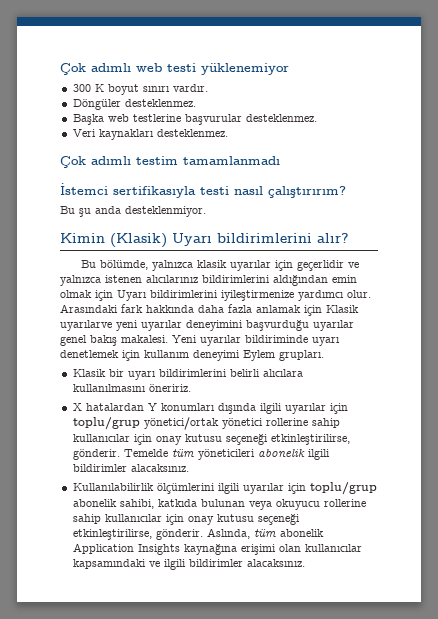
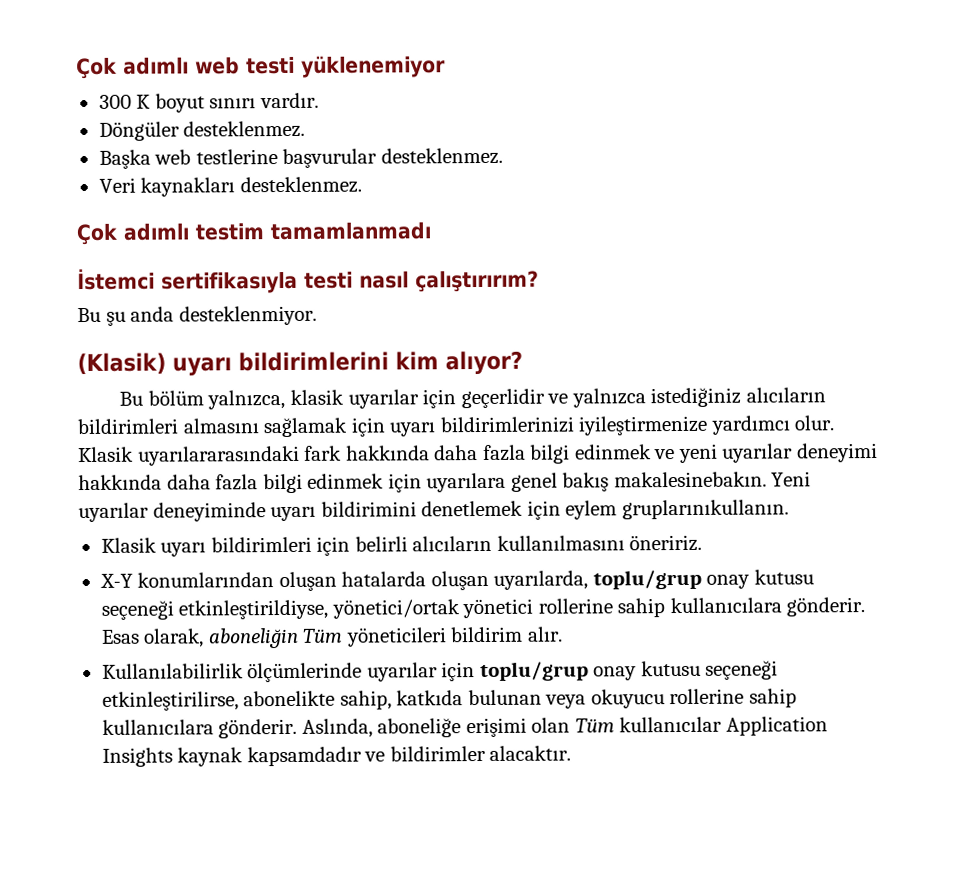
- Kimin (Klasik) Uyarı bildirimlerini alır?
- Bu bölümde, yalnızca klasik uyarılar için geçerlidir ve yalnızca istenen alıcılarınız bildirimlerini aldığından emin olmak için Uyarı bildirimlerini iyileştirmenize yardımcı olur.
+ (Klasik) uyarı bildirimlerini kim alıyor?
+ Bu bölüm yalnızca, klasik uyarılar için geçerlidir ve yalnızca istediğiniz alıcıların bildirimleri almasını sağlamak için uyarı bildirimlerinizi iyileştirmenize yardımcı olur.
- Arasındaki fark hakkında daha fazla anlamak için Klasik uyarılarve yeni uyarılar deneyimini başvurduğu uyarılar genel bakış makalesi.
+ Klasik uyarılararasındaki fark hakkında daha fazla bilgi edinmek ve yeni uyarılar deneyimi hakkında daha fazla bilgi edinmek için uyarılara genel bakış makalesinebakın.
- Yeni uyarılar bildiriminde uyarı denetlemek için kullanım deneyimi Eylem grupları.
- Klasik bir uyarı bildirimlerini belirli alıcılara kullanılmasını öneririz.
- X hatalardan Y konumları dışında ilgili uyarılar için toplu/grup yönetici/ortak yönetici rollerine sahip kullanıcılar için onay kutusu seçeneği etkinleştirilirse, gönderir. Temelde tüm yöneticileri abonelik ilgili bildirimler alacaksınız.
- Kullanılabilirlik ölçümlerini ilgili uyarılar için toplu/grup abonelik sahibi, katkıda bulunan veya okuyucu rollerine sahip kullanıcılar için onay kutusu seçeneği etkinleştirilirse, gönderir. Aslında, tüm abonelik Application Insights kaynağına erişimi olan kullanıcılar kapsamındaki ve ilgili bildirimler alacaksınız.
+ Yeni uyarılar deneyiminde uyarı bildirimini denetlemek için eylem gruplarınıkullanın.
+ Klasik uyarı bildirimleri için belirli alıcıların kullanılmasını öneririz.
+ X-Y konumlarından oluşan hatalarda oluşan uyarılarda, toplu/grup onay kutusu seçeneği etkinleştirildiyse, yönetici/ortak yönetici rollerine sahip kullanıcılara gönderir. Esas olarak, aboneliğin Tüm yöneticileri bildirim alır.
+ Kullanılabilirlik ölçümlerinde uyarılar için toplu/grup onay kutusu seçeneği etkinleştirilirse, abonelikte sahip, katkıda bulunan veya okuyucu rollerine sahip kullanıcılara gönderir. Aslında, aboneliğe erişimi olan Tüm kullanıcılar Application Insights kaynak kapsamdadır ve bildirimler alacaktır.

